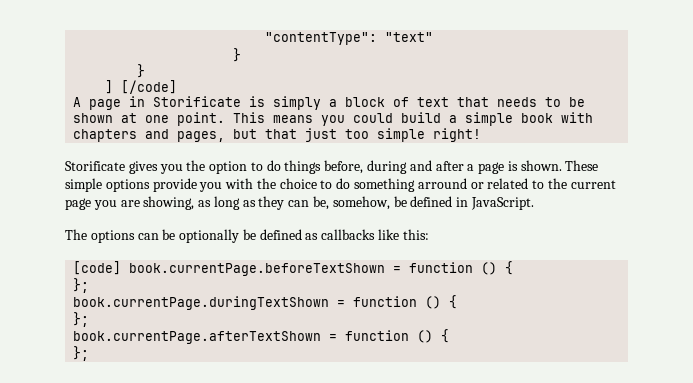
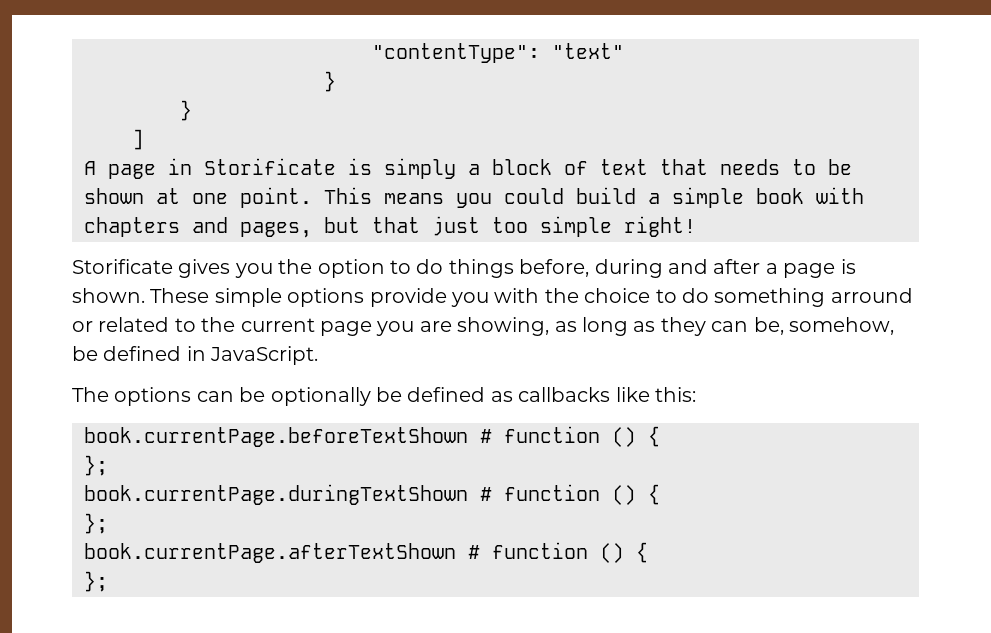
- ] [/code]
+ ]
- [code] book.currentPage.beforeTextShown = function () {
+ book.currentPage.beforeTextShown # function () {
- book.currentPage.duringTextShown = function () {
+ book.currentPage.duringTextShown # function () {
- book.currentPage.afterTextShown = function () {
+ book.currentPage.afterTextShown # function () {

